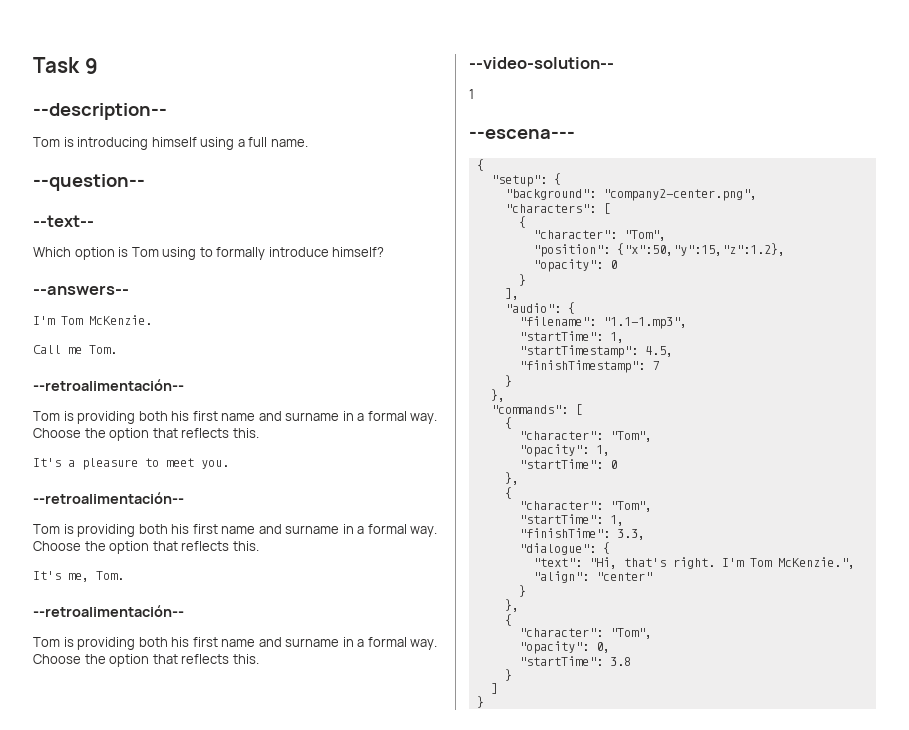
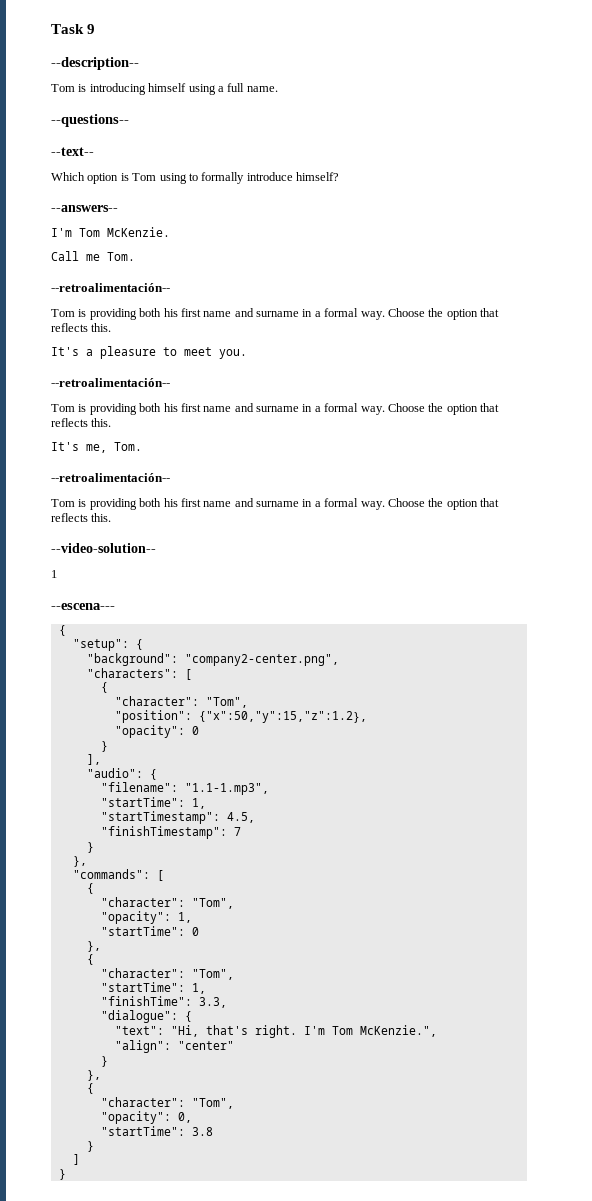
- --question--
+ --questions--

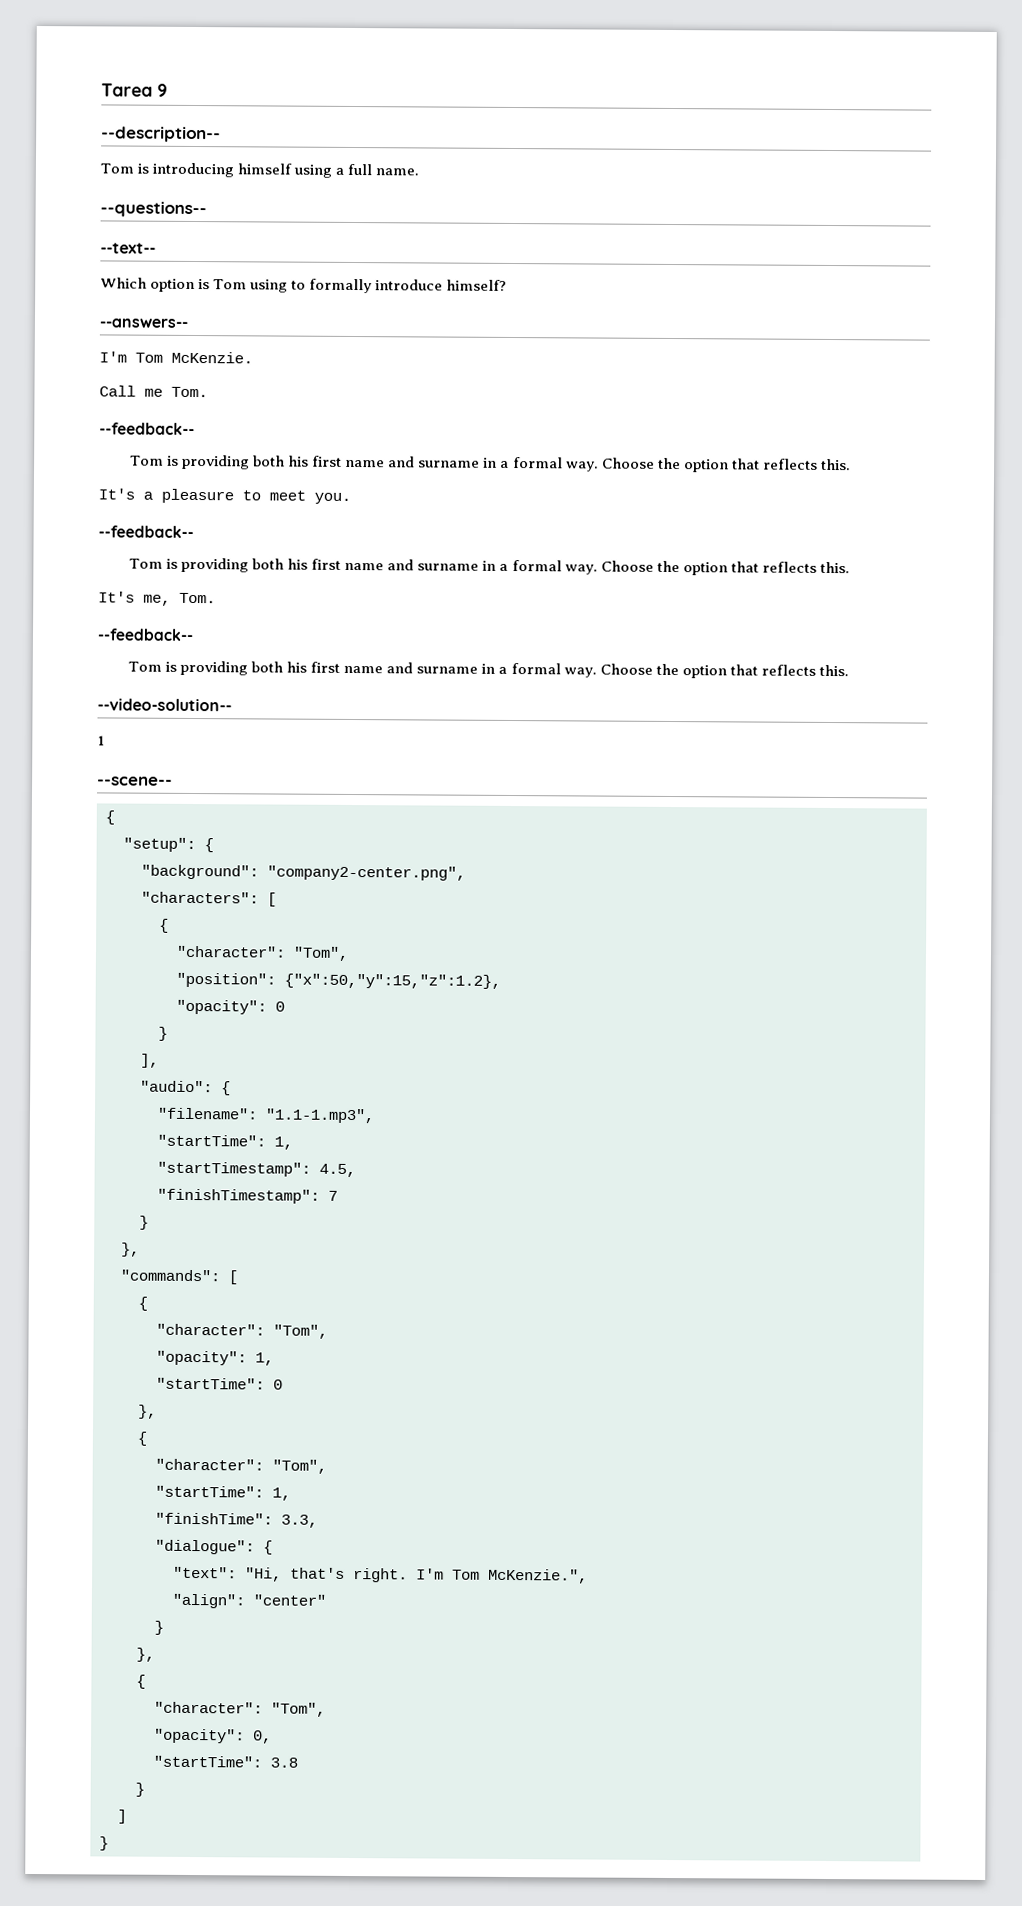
- Task 9
+ Tarea 9
  Call me Tom.
- --retroalimentación--
+ --feedback--
  It's a pleasure to meet you.
- --retroalimentación--
+ --feedback--
  It's me, Tom.
- --retroalimentación--
+ --feedback--
- --escena---
+ --scene--

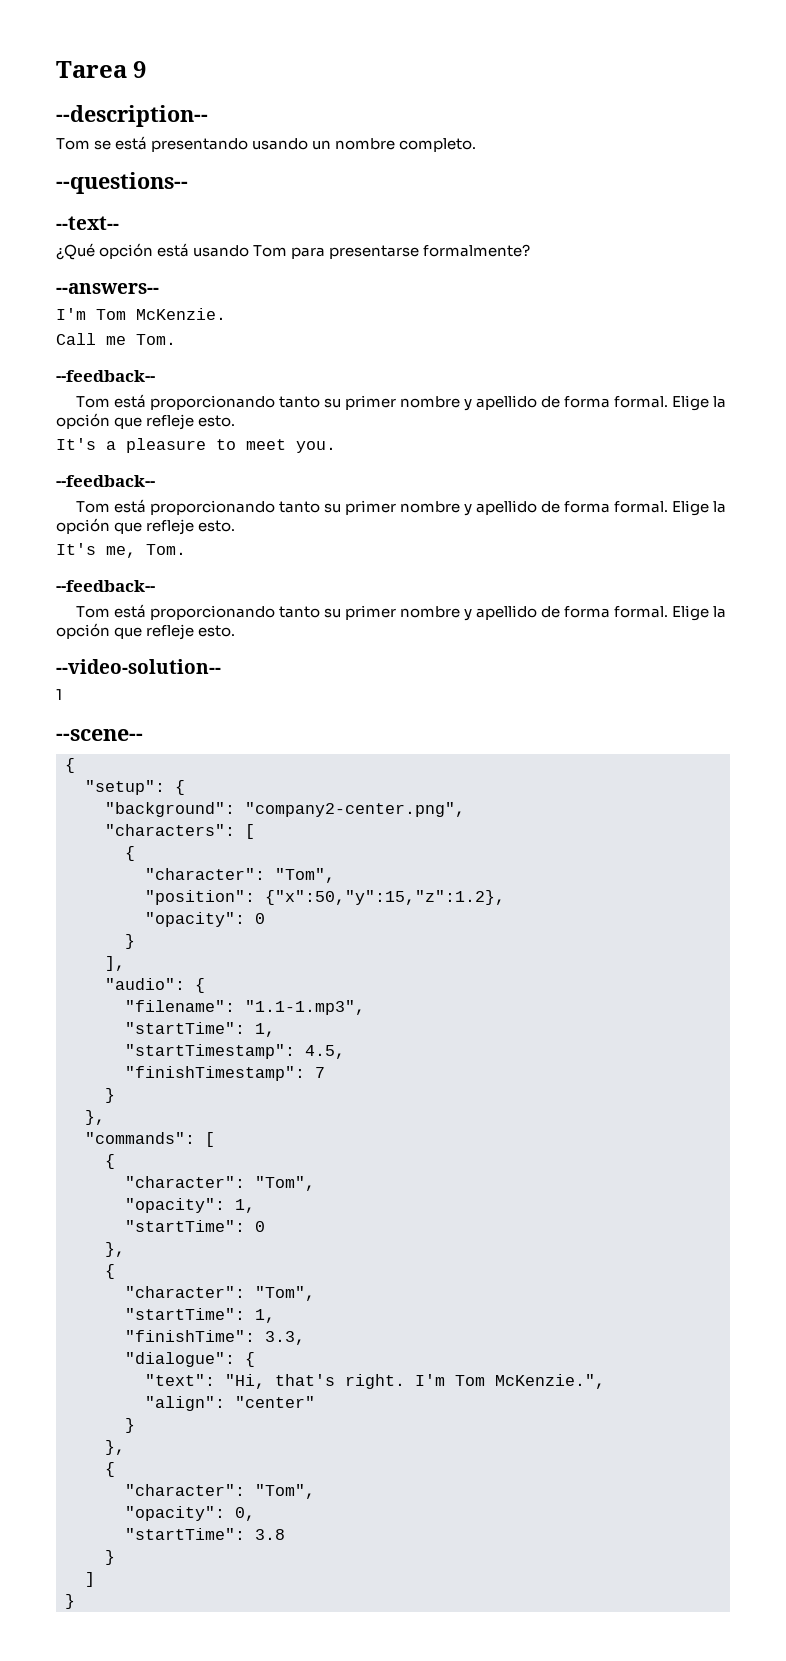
- Tom is introducing himself using a full name.
+ Tom se está presentando usando un nombre completo.
  --questions--
  --text--
- Which option is Tom using to formally introduce himself?
+ ¿Qué opción está usando Tom para presentarse formalmente?
  Call me Tom.
  --feedback--
- Tom is providing both his first name and surname in a formal way. Choose the option that reflects this.
+ Tom está proporcionando tanto su primer nombre y apellido de forma formal. Elige la opción que refleje esto.
  It's a pleasure to meet you.
  --feedback--
- Tom is providing both his first name and surname in a formal way. Choose the option that reflects this.
+ Tom está proporcionando tanto su primer nombre y apellido de forma formal. Elige la opción que refleje esto.
  It's me, Tom.
  --feedback--
- Tom is providing both his first name and surname in a formal way. Choose the option that reflects this.
+ Tom está proporcionando tanto su primer nombre y apellido de forma formal. Elige la opción que refleje esto.

